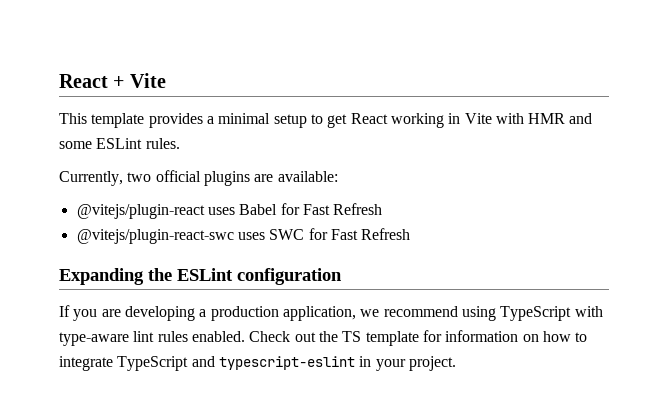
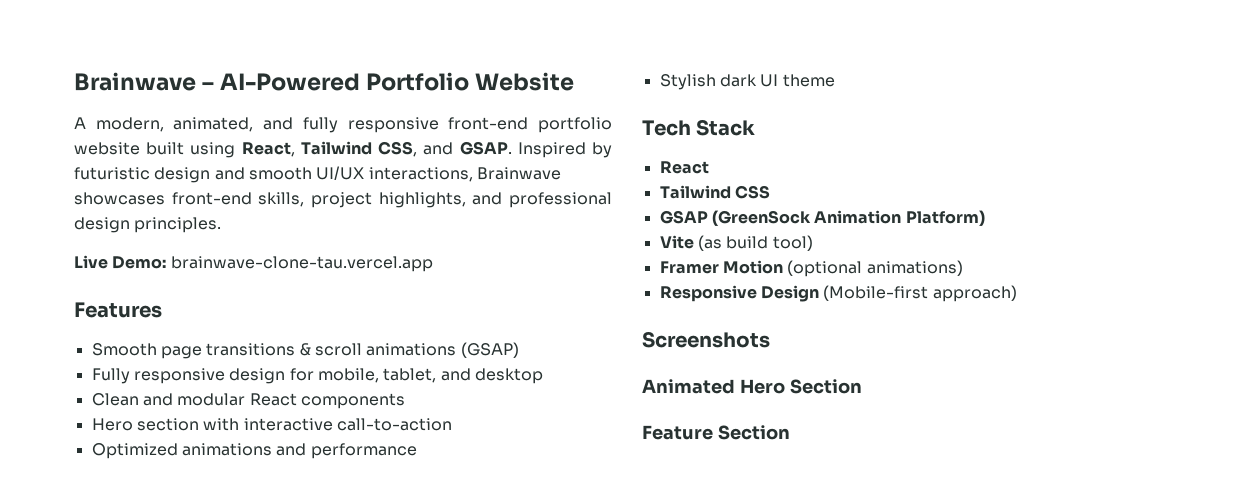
- React + Vite
- This template provides a minimal setup to get React working in Vite with HMR and some ESLint rules.
- Currently, two official plugins are available:
- @vitejs/plugin-react uses Babel for Fast Refresh
- @vitejs/plugin-react-swc uses SWC for Fast Refresh
- Expanding the ESLint configuration
- If you are developing a production application, we recommend using TypeScript with type-aware lint rules enabled. Check out the TS template for information on how to integrate TypeScript and typescript-eslint in your project.
+ Brainwave – AI-Powered Portfolio Website
+ A modern, animated, and fully responsive front-end portfolio website built using React, Tailwind CSS, and GSAP. Inspired by futuristic design and smooth UI/UX interactions, Brainwave showcases front-end skills, project highlights, and professional design principles.
+ Live Demo: brainwave-clone-tau.vercel.app
+ Features
+ Smooth page transitions & scroll animations (GSAP)
+ Fully responsive design for mobile, tablet, and desktop
+ Clean and modular React components
+ Hero section with interactive call-to-action
+ Optimized animations and performance
+ Stylish dark UI theme
+ Tech Stack
+ React
+ Tailwind CSS
+ GSAP (GreenSock Animation Platform)
+ Vite (as build tool)
+ Framer Motion (optional animations)
+ Responsive Design (Mobile-first approach)
+ Screenshots
+ Animated Hero Section
+ Feature Section

